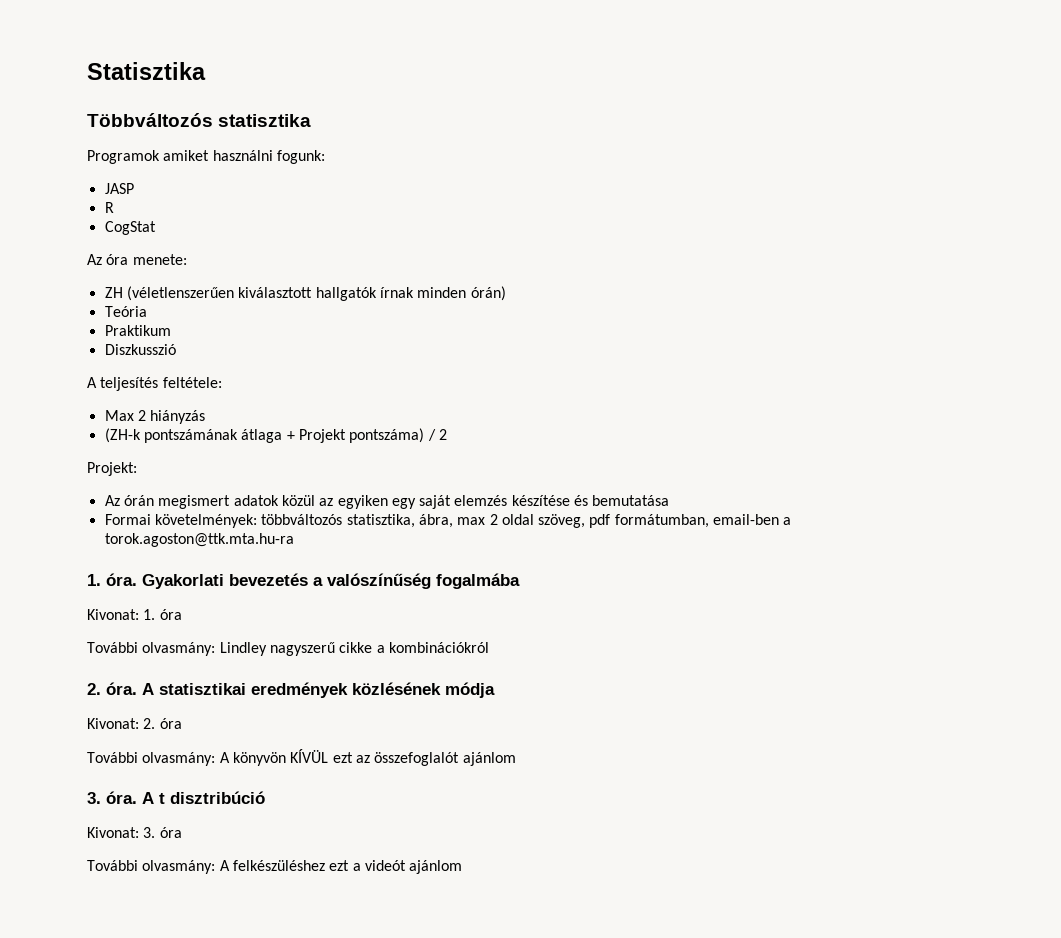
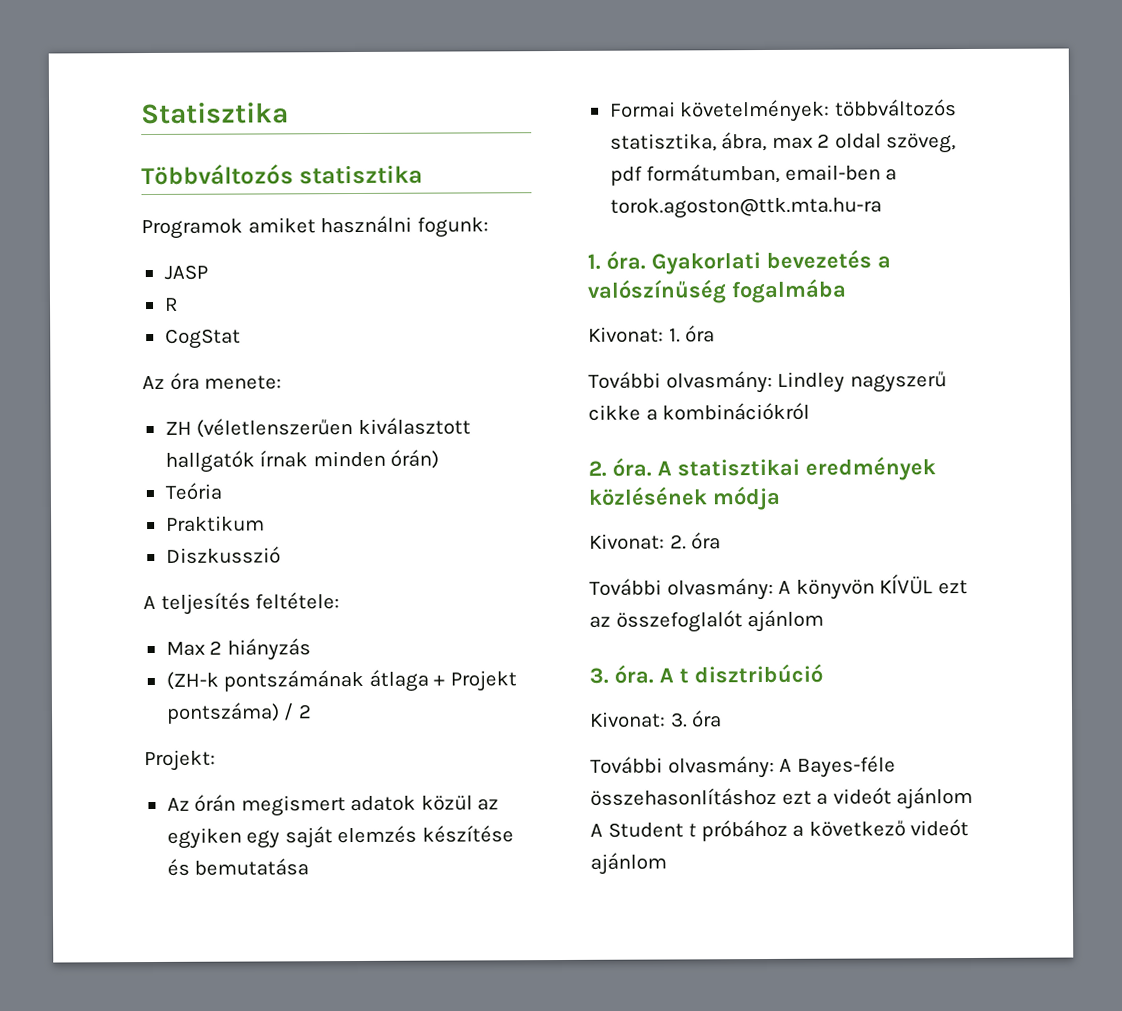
- További olvasmány: A felkészüléshez ezt a videót ajánlom
+ További olvasmány: A Bayes-féle összehasonlításhoz ezt a videót ajánlom A Student t próbához a következő videót ajánlom

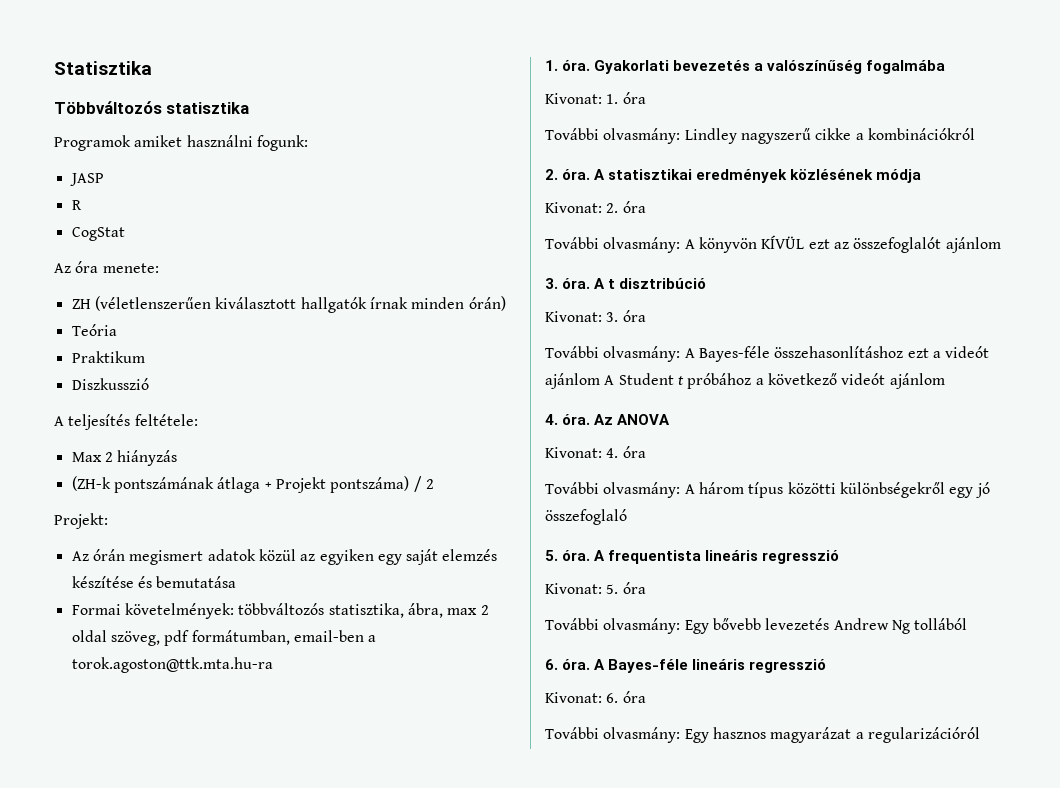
+ 4. óra. Az ANOVA
+ Kivonat: 4. óra
+ További olvasmány: A három típus közötti különbségekről egy jó összefoglaló
+ 5. óra. A frequentista lineáris regresszió
+ Kivonat: 5. óra
+ További olvasmány: Egy bővebb levezetés Andrew Ng tollából
+ 6. óra. A Bayes-féle lineáris regresszió
+ Kivonat: 6. óra
+ További olvasmány: Egy hasznos magyarázat a regularizációról

